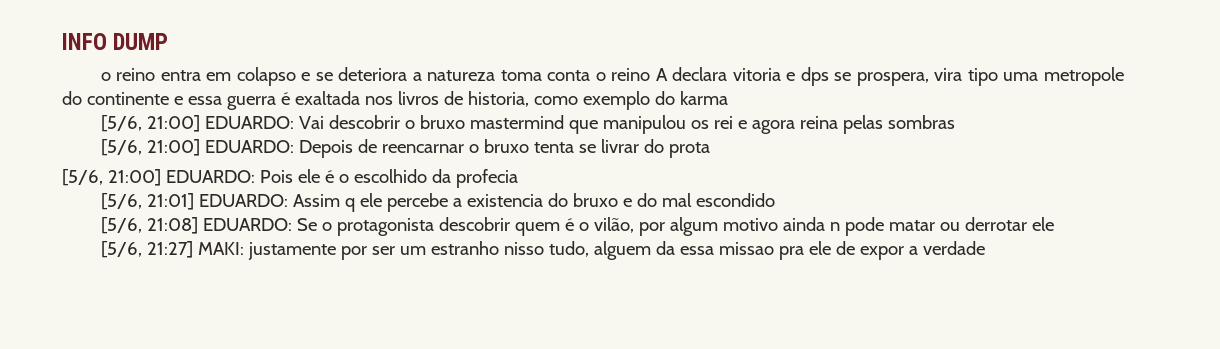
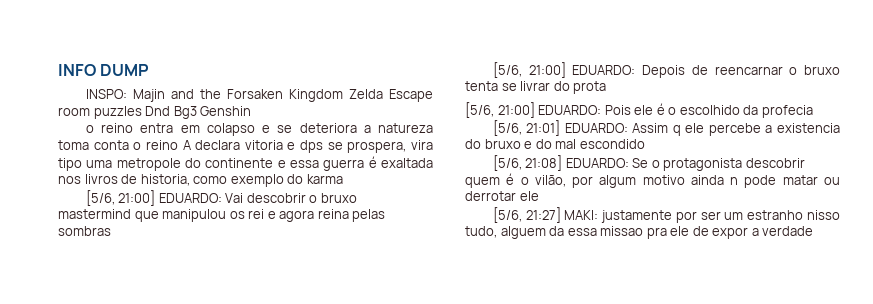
+ INSPO: Majin and the Forsaken Kingdom Zelda Escape room puzzles Dnd Bg3 Genshin

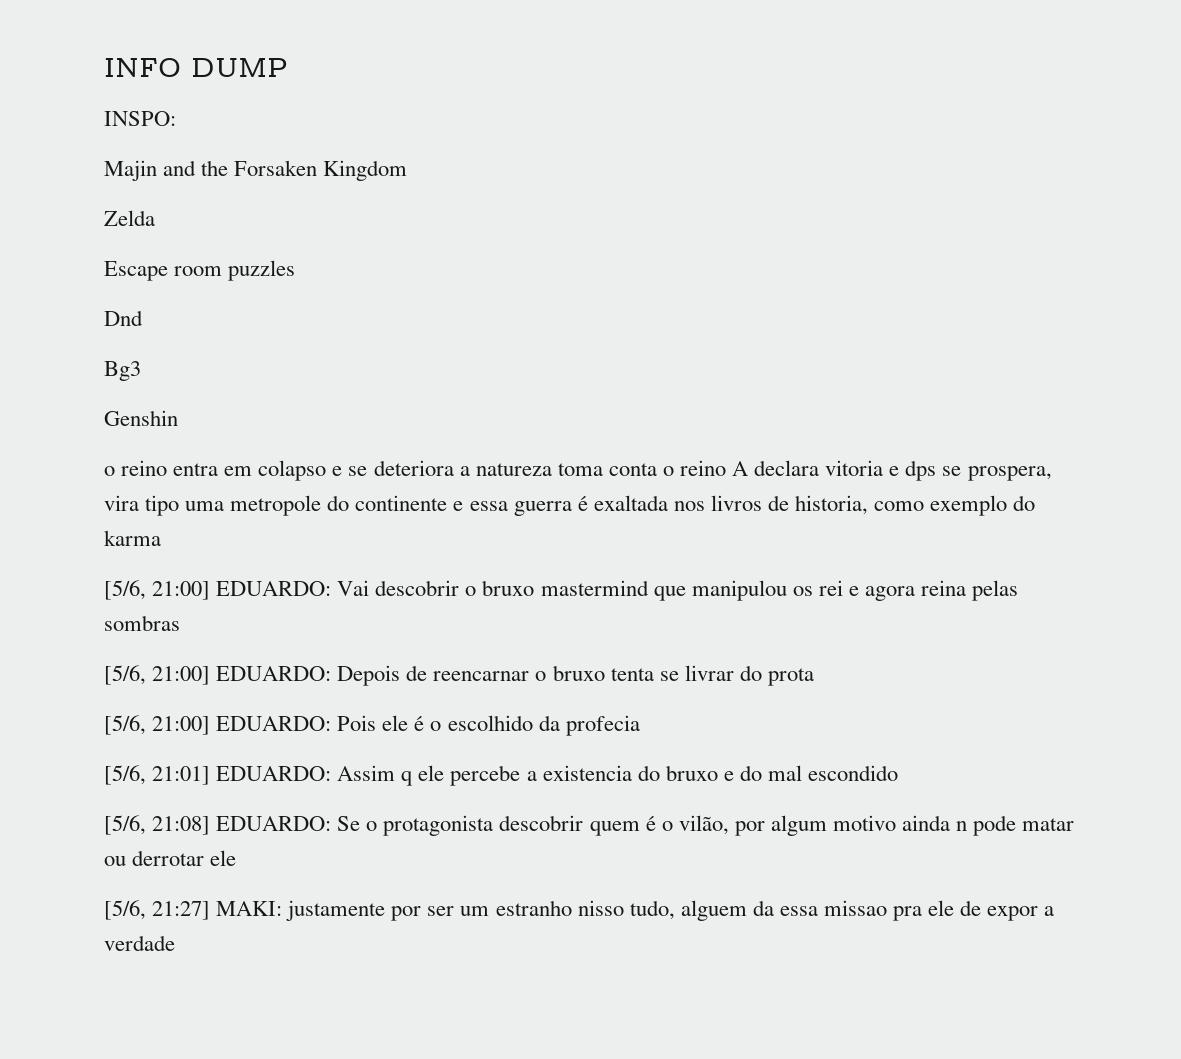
- INSPO: Majin and the Forsaken Kingdom Zelda Escape room puzzles Dnd Bg3 Genshin
+ INSPO:
+ Majin and the Forsaken Kingdom
+ Zelda
+ Escape room puzzles
+ Dnd
+ Bg3
+ Genshin

